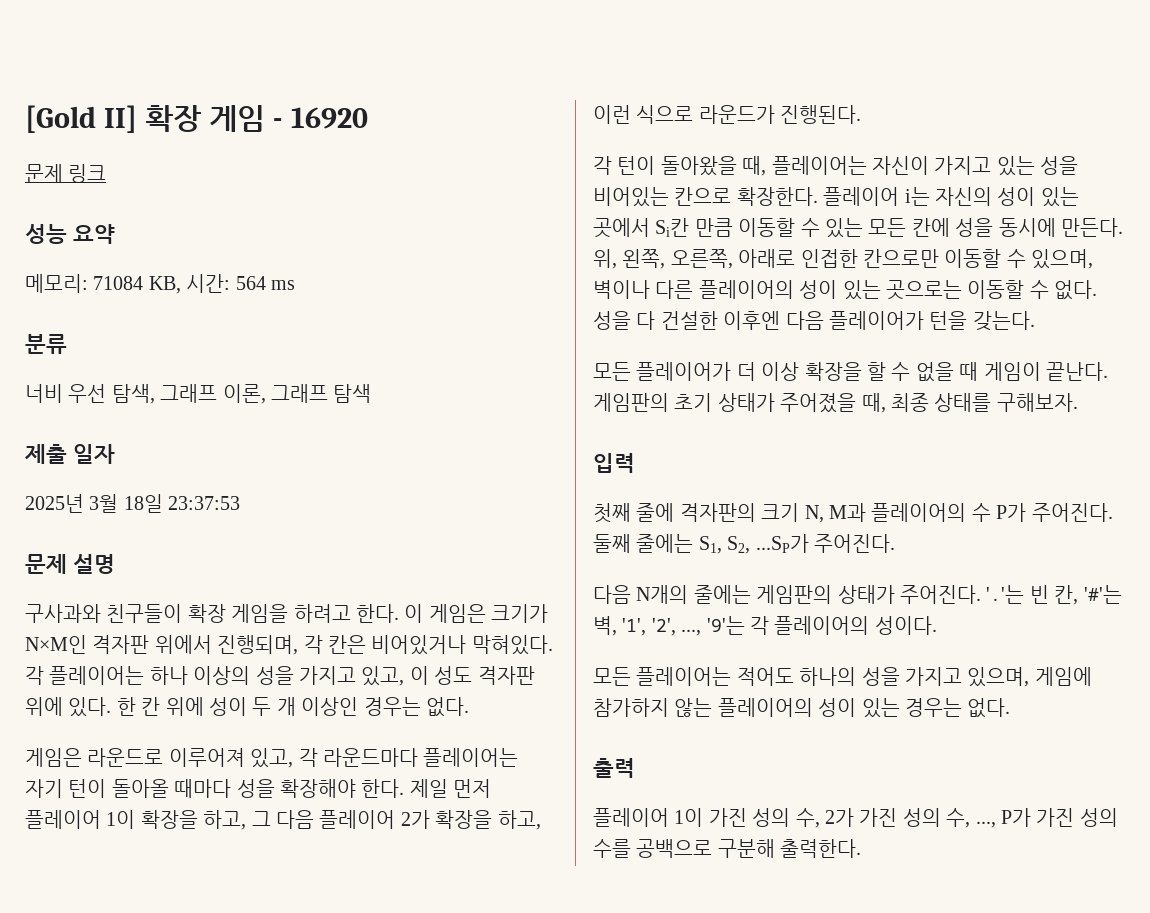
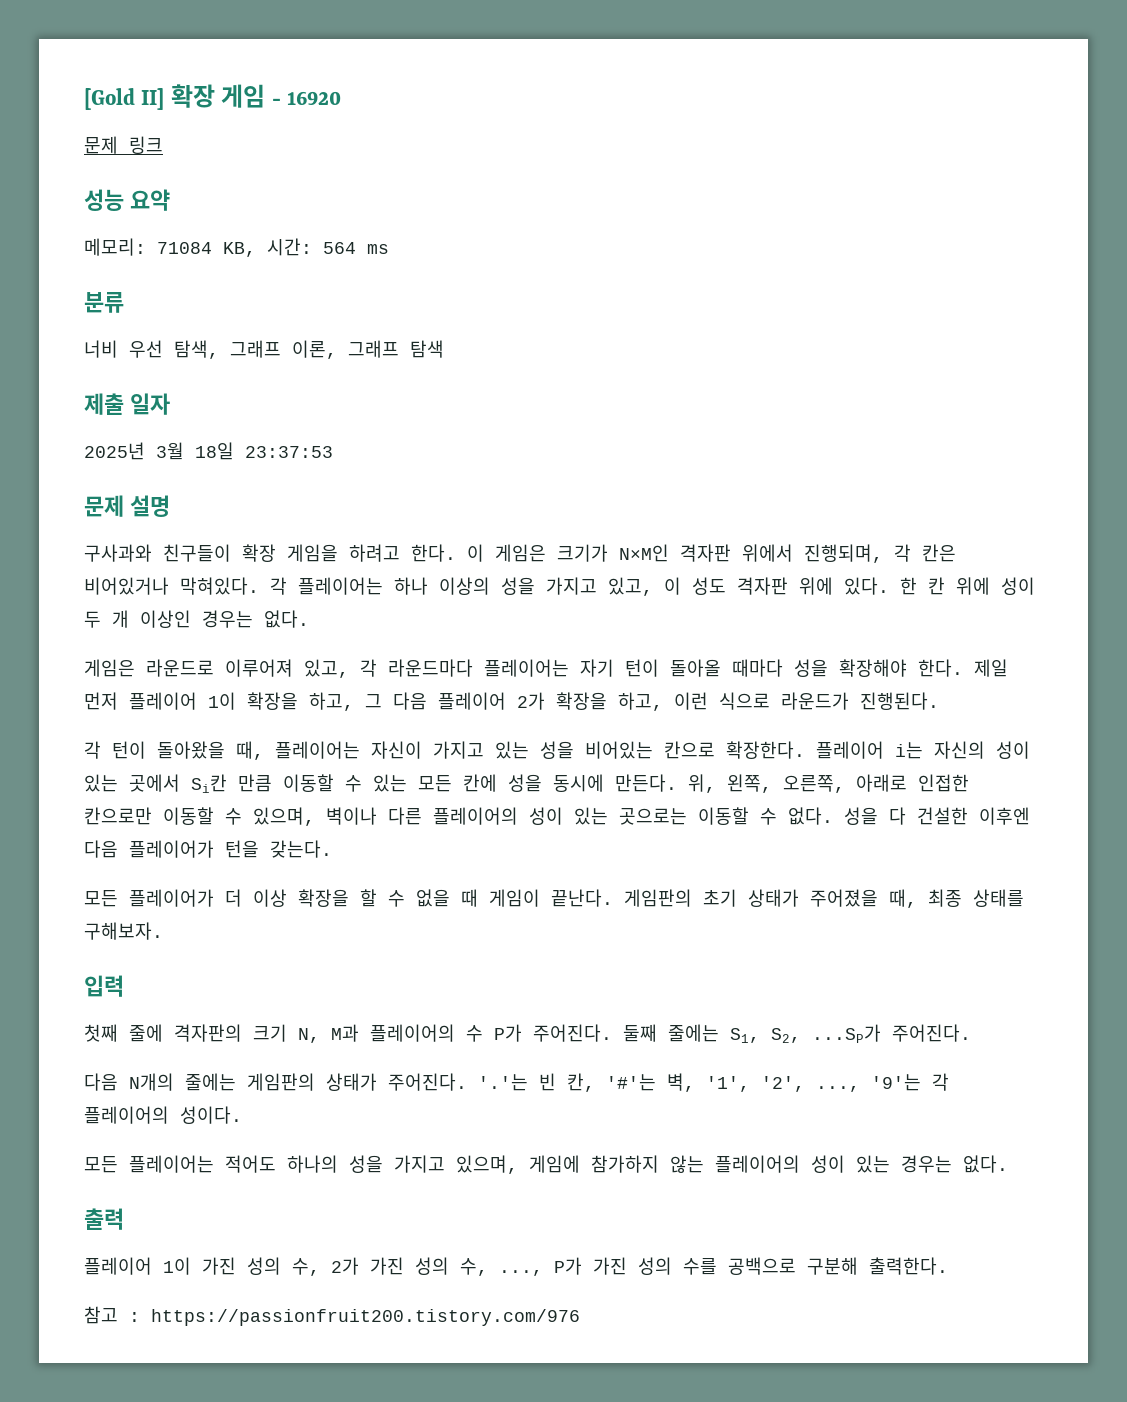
+ 참고 : https://passionfruit200.tistory.com/976

